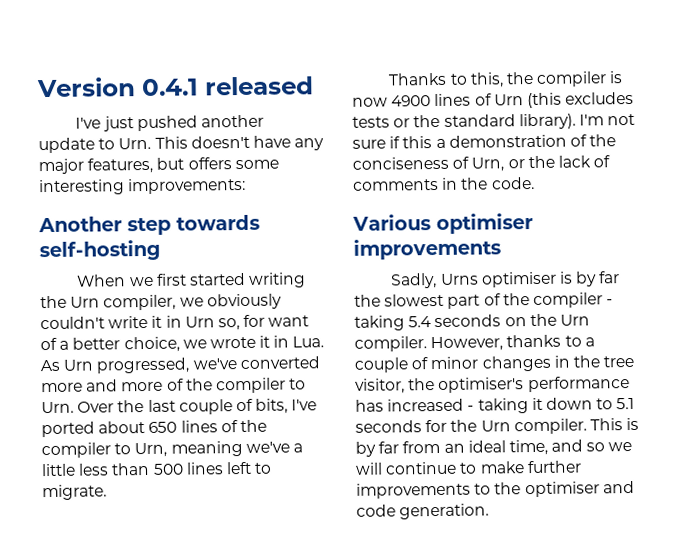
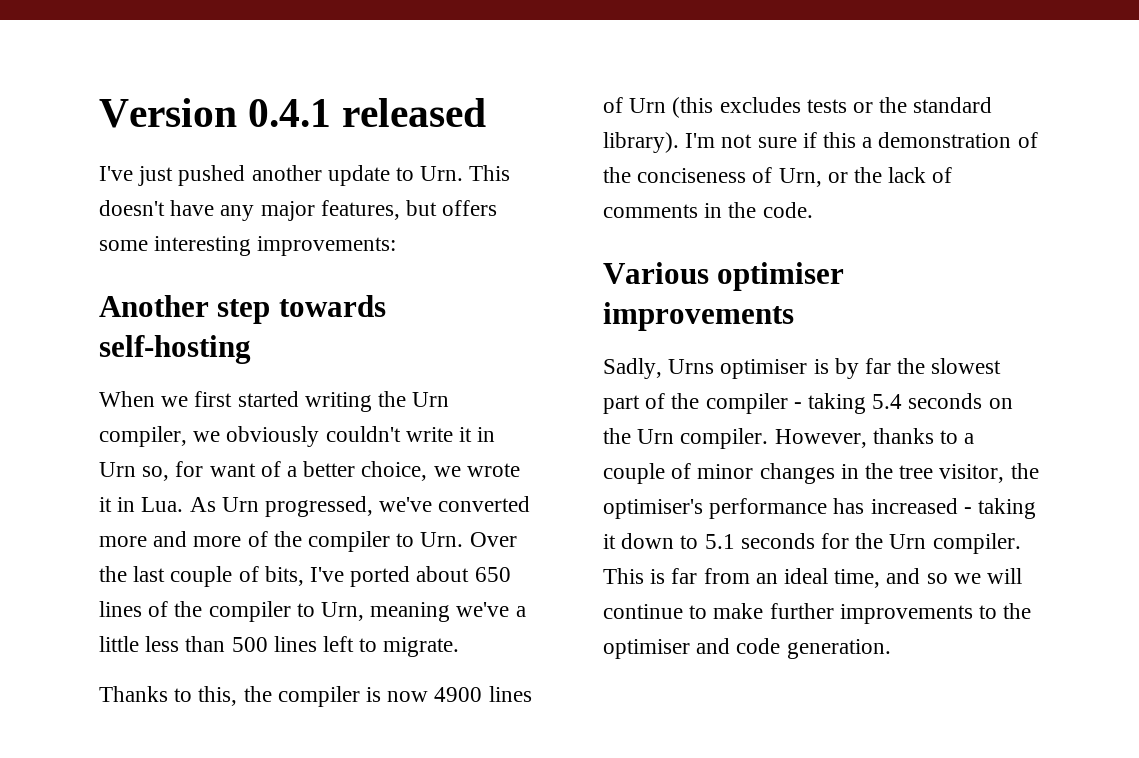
- This is by far from an ideal time, and so we will continue to make further improvements to the optimiser and code generation.
+ This is far from an ideal time, and so we will continue to make further improvements to the optimiser and code generation.

